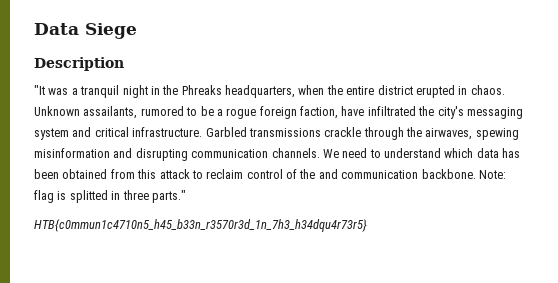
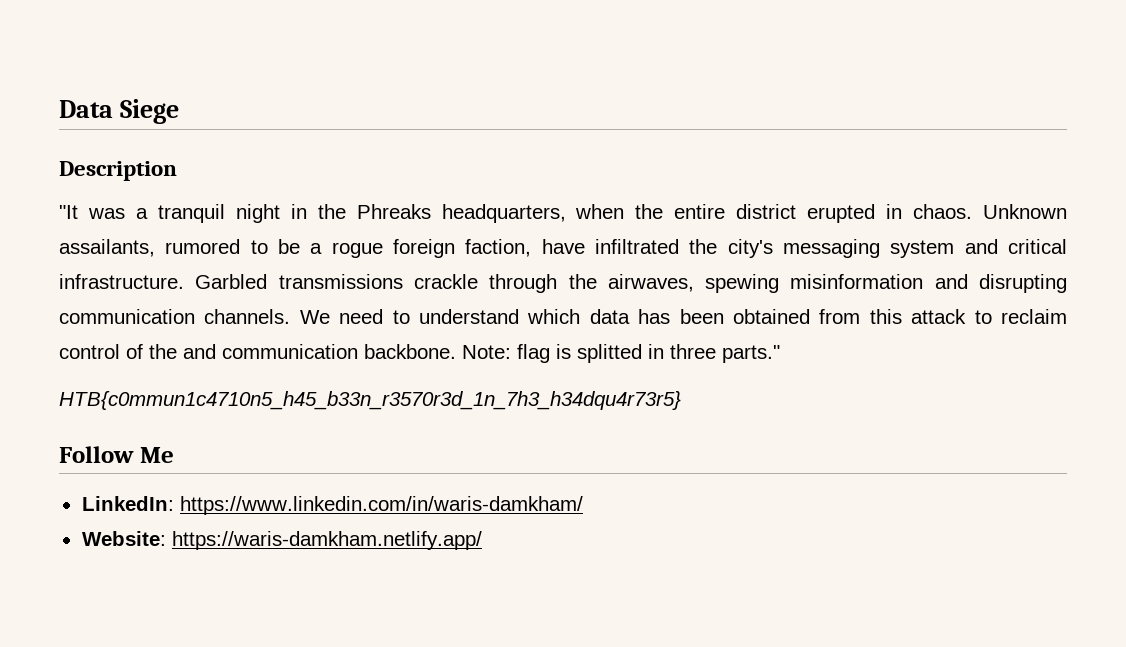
+ Follow Me
+ LinkedIn: https://www.linkedin.com/in/waris-damkham/
+ Website: https://waris-damkham.netlify.app/

